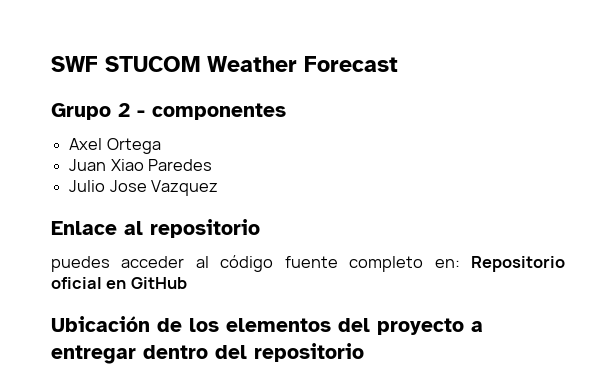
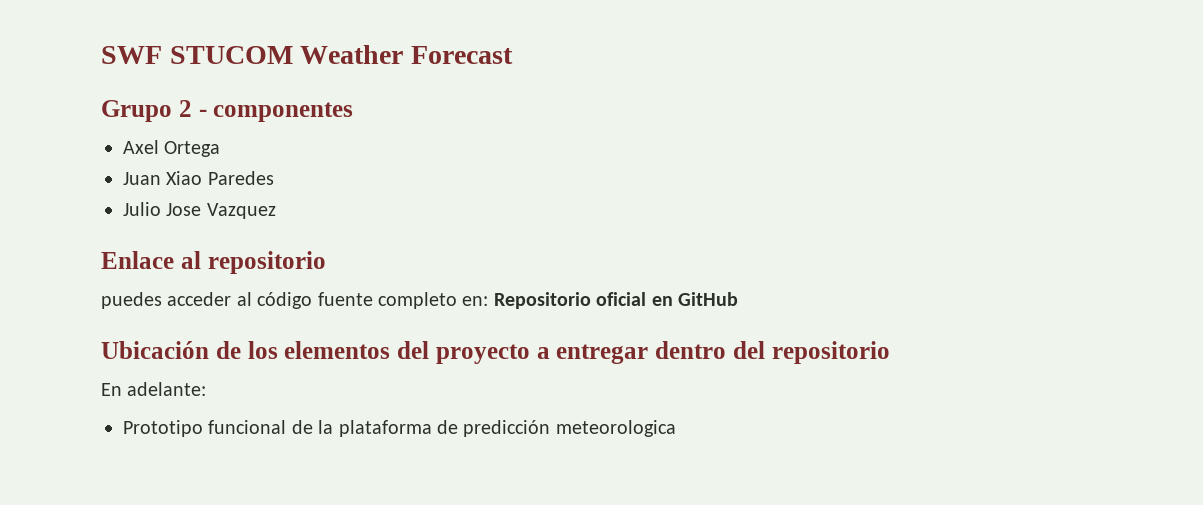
+ En adelante:
+ Prototipo funcional de la plataforma de predicción meteorologica

